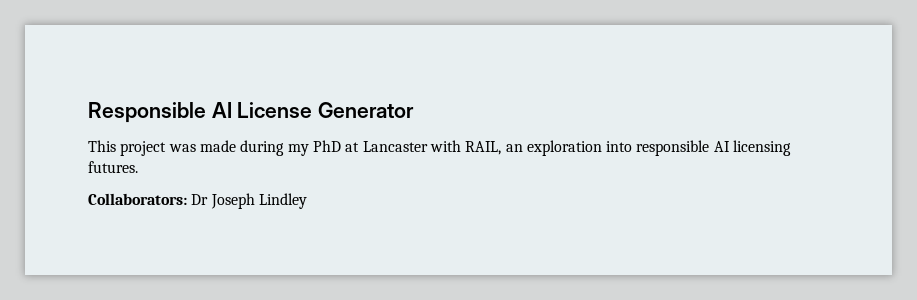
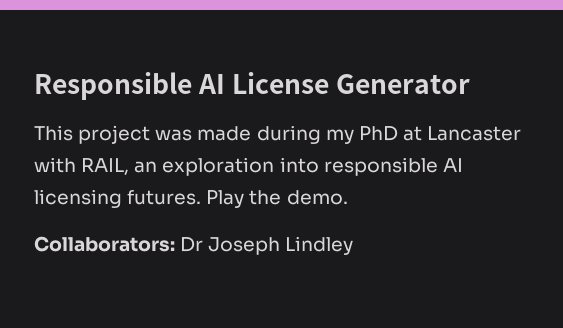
+ Play the demo.

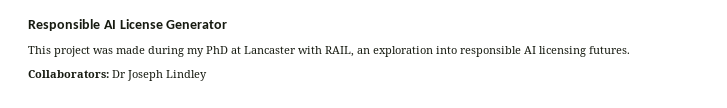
- Play the demo.

